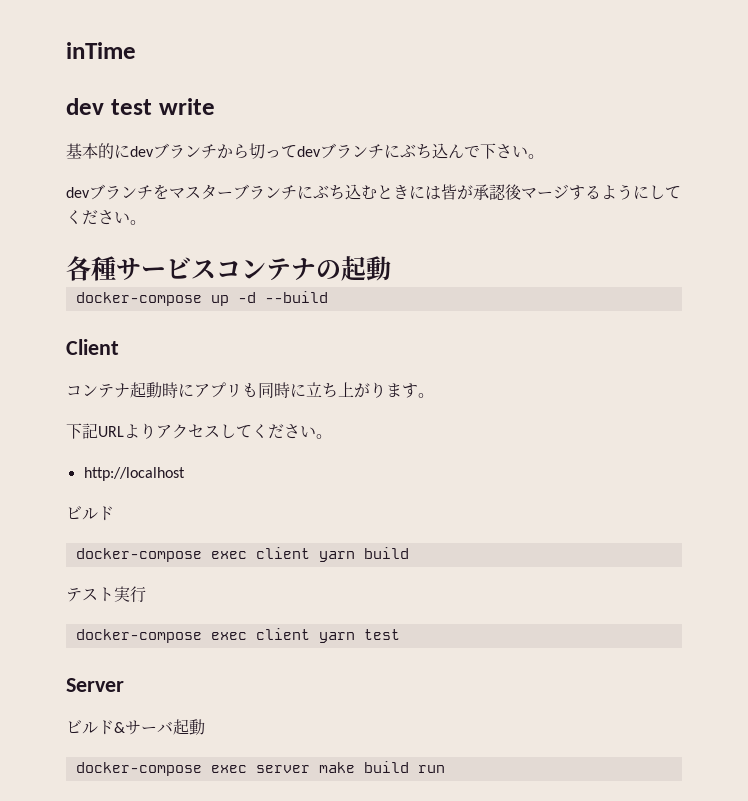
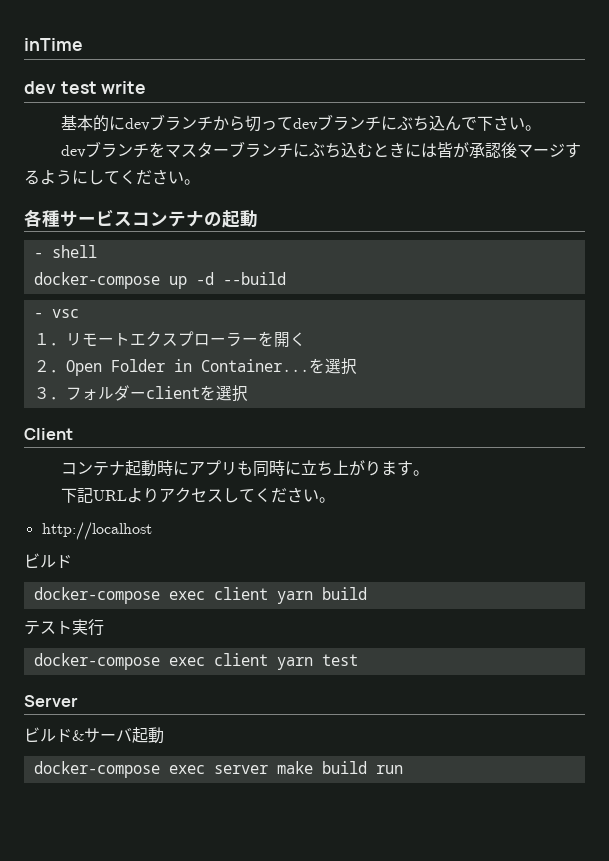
+ - shell
+ - vsc
+ １．リモートエクスプローラーを開く
+ ２．Open Folder in Container...を選択
+ ３．フォルダーclientを選択

